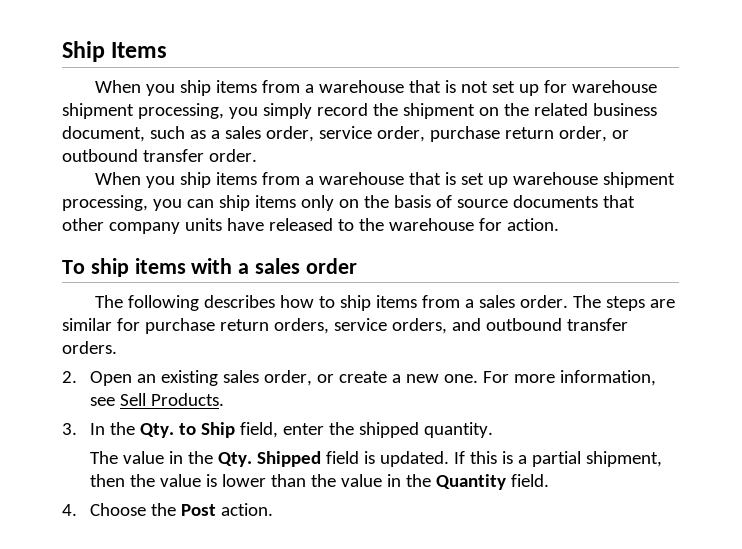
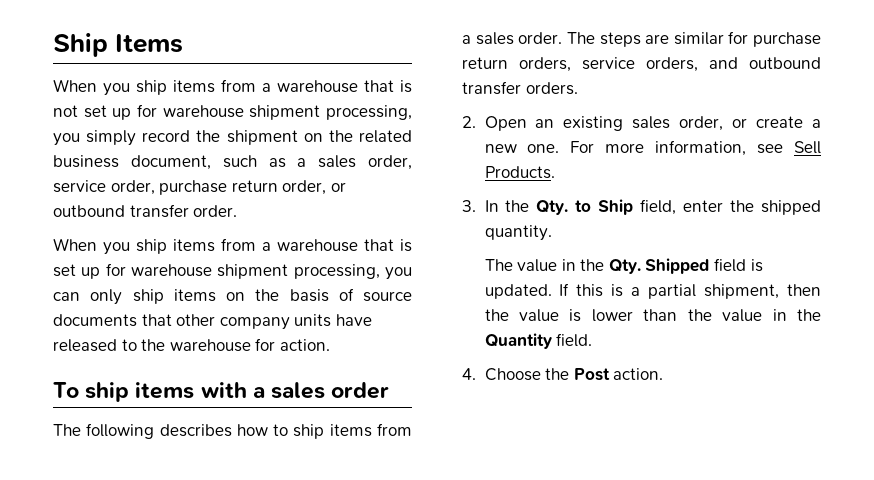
- When you ship items from a warehouse that is set up warehouse shipment processing, you can ship items only on the basis of source documents that other company units have released to the warehouse for action.
+ When you ship items from a warehouse that is set up for warehouse shipment processing, you can only ship items on the basis of source documents that other company units have released to the warehouse for action.

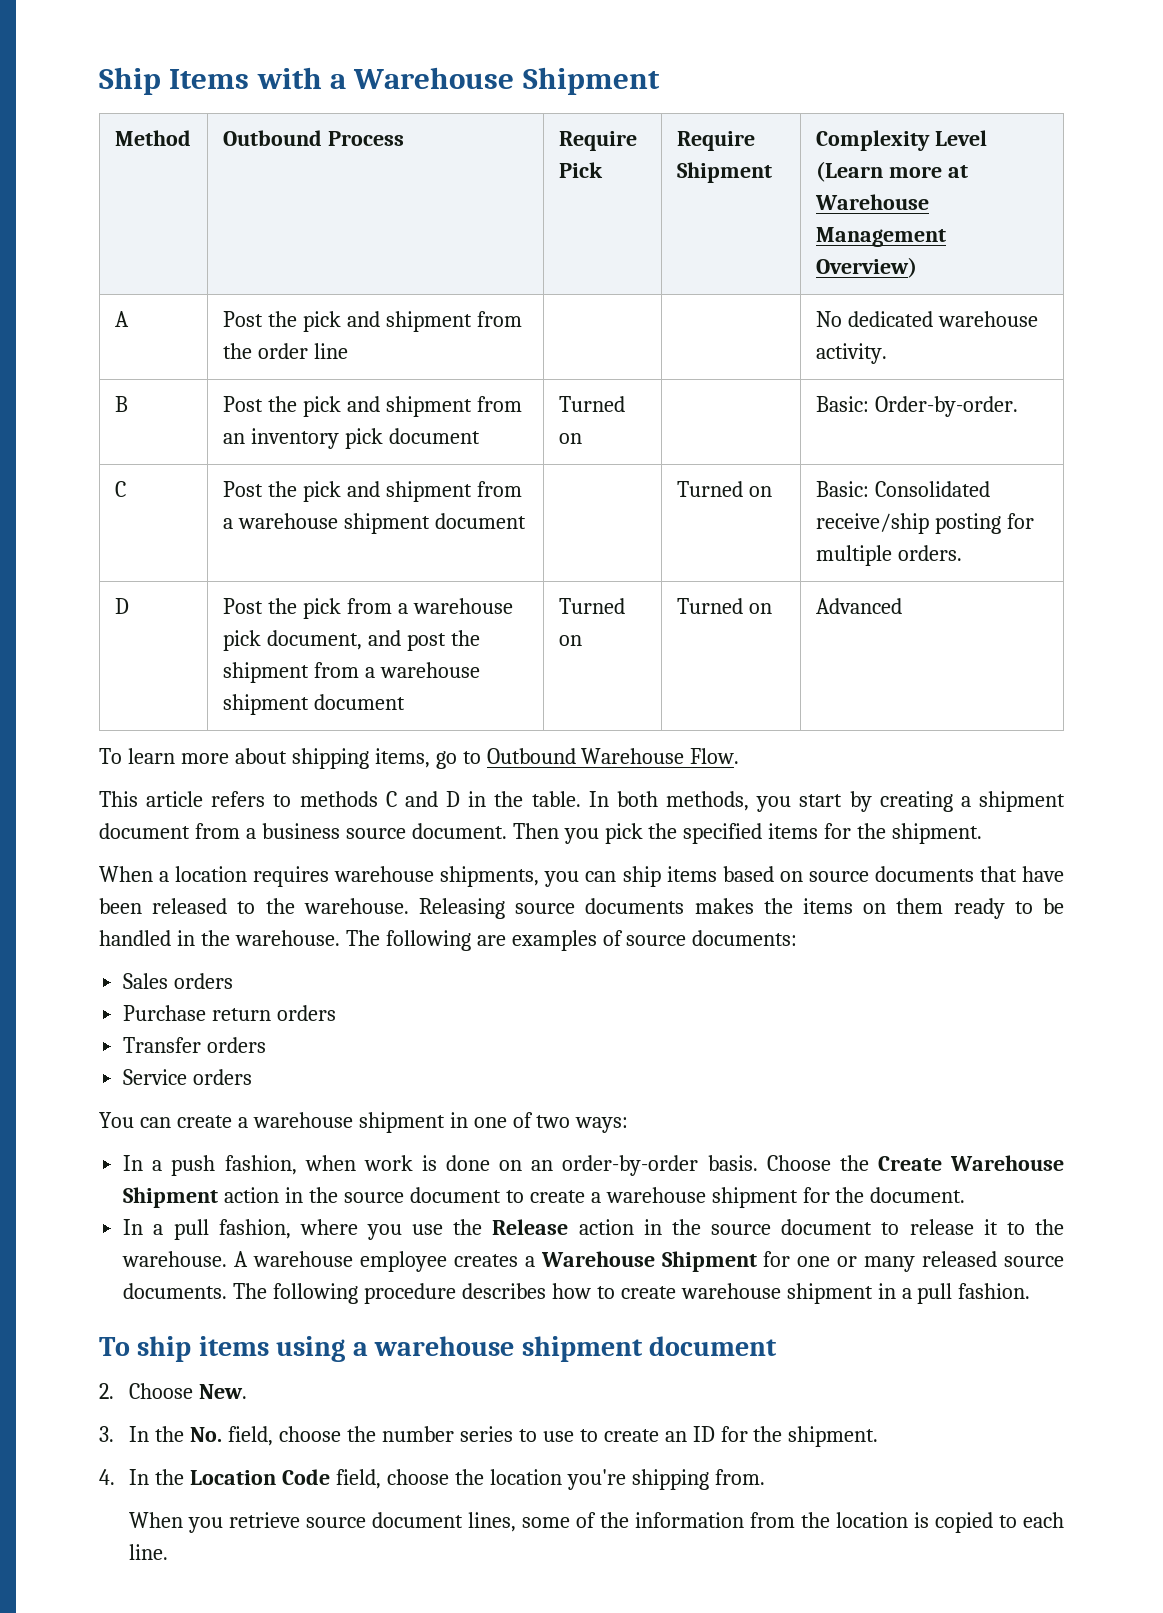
- Ship Items
- When you ship items from a warehouse that is not set up for warehouse shipment processing, you simply record the shipment on the related business document, such as a sales order, service order, purchase return order, or outbound transfer order.
- When you ship items from a warehouse that is set up for warehouse shipment processing, you can only ship items on the basis of source documents that other company units have released to the warehouse for action.
- To ship items with a sales order
- The following describes how to ship items from a sales order. The steps are similar for purchase return orders, service orders, and outbound transfer orders.
- 2. Open an existing sales order, or create a new one. For more information, see Sell Products.
- 3. In the Qty. to Ship field, enter the shipped quantity.
- The value in the Qty. Shipped field is updated. If this is a partial shipment, then the value is lower than the value in the Quantity field.
- 4. Choose the Post action.
+ Ship Items with a Warehouse Shipment
+ Method | Outbound Process | Require Pick | Require Shipment | Complexity Level (Learn more at Warehouse Management Overview)
+ A | Post the pick and shipment from the order line | | | No dedicated warehouse activity.
+ B | Post the pick and shipment from an inventory pick document | Turned on | | Basic: Order-by-order.
+ C | Post the pick and shipment from a warehouse shipment document | | Turned on | Basic: Consolidated receive/ship posting for multiple orders.
+ D | Post the pick from a warehouse pick document, and post the shipment from a warehouse shipment document | Turned on | Turned on | Advanced
+ To learn more about shipping items, go to Outbound Warehouse Flow.
+ This article refers to methods C and D in the table. In both methods, you start by creating a shipment document from a business source document. Then you pick the specified items for the shipment.
+ When a location requires warehouse shipments, you can ship items based on source documents that have been released to the warehouse. Releasing source documents makes the items on them ready to be handled in the warehouse. The following are examples of source documents:
+ Sales orders
+ Purchase return orders
+ Transfer orders
+ Service orders
+ You can create a warehouse shipment in one of two ways:
+ In a push fashion, when work is done on an order-by-order basis. Choose the Create Warehouse Shipment action in the source document to create a warehouse shipment for the document.
+ In a pull fashion, where you use the Release action in the source document to release it to the warehouse. A warehouse employee creates a Warehouse Shipment for one or many released source documents. The following procedure describes how to create warehouse shipment in a pull fashion.
+ To ship items using a warehouse shipment document
+ 2. Choose New.
+ 3. In the No. field, choose the number series to use to create an ID for the shipment.
+ 4. In the Location Code field, choose the location you're shipping from.
+ When you retrieve source document lines, some of the information from the location is copied to each line.

